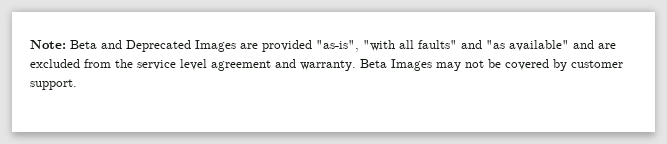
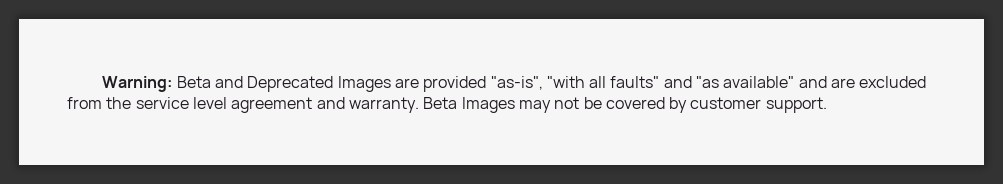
- Note: Beta and Deprecated Images are provided "as-is", "with all faults" and "as available" and are excluded from the service level agreement and warranty.
+ Warning: Beta and Deprecated Images are provided "as-is", "with all faults" and "as available" and are excluded from the service level agreement and warranty.

